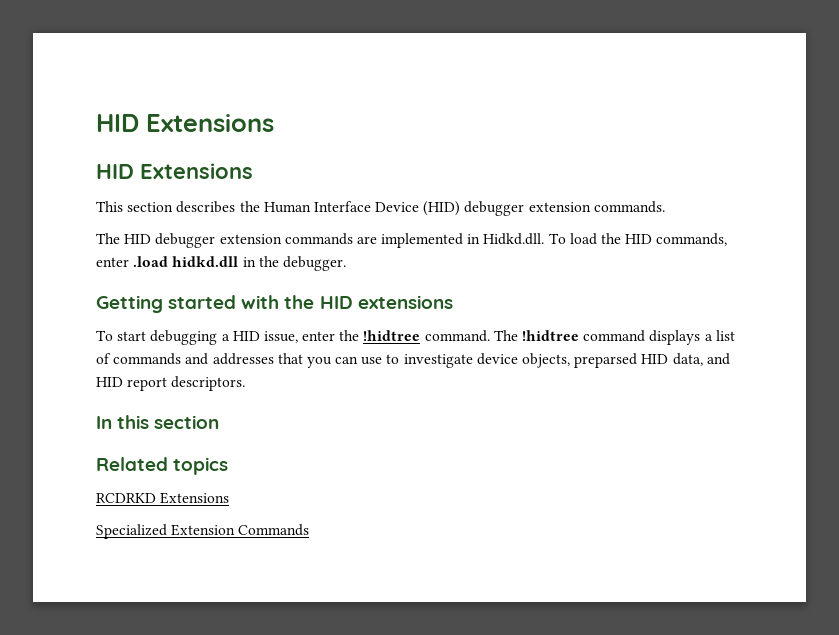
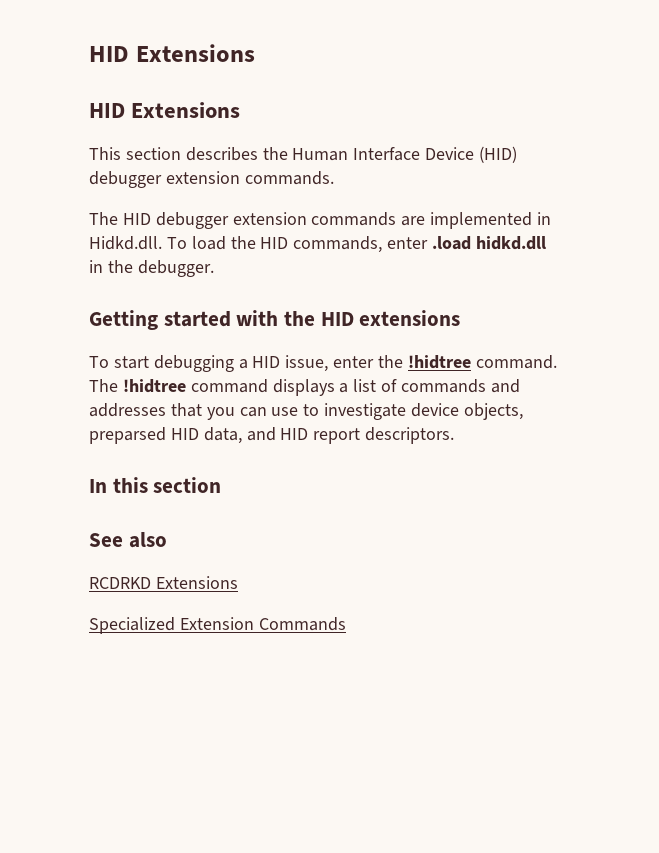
- Related topics
+ See also

